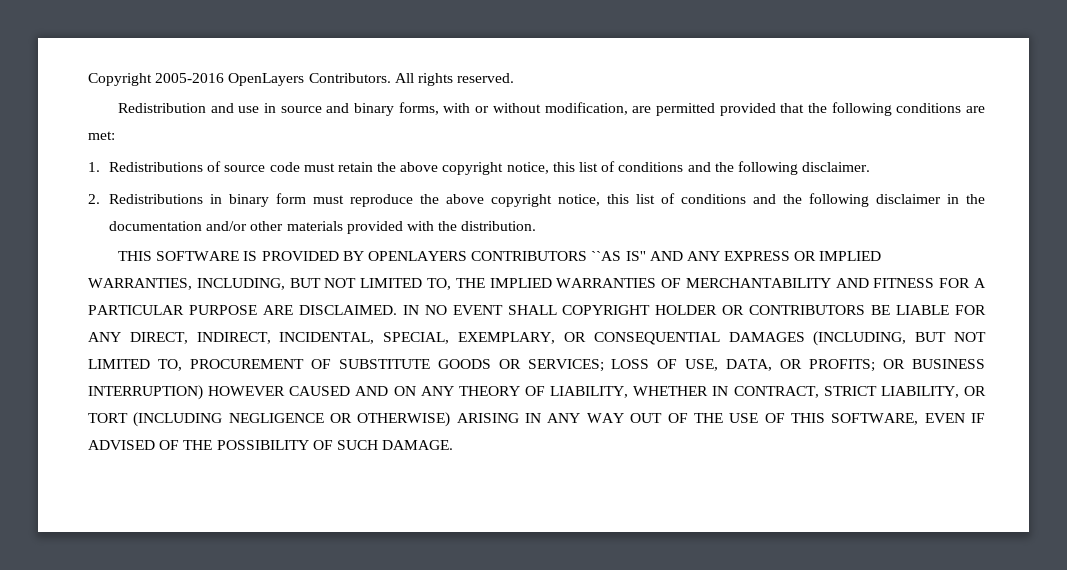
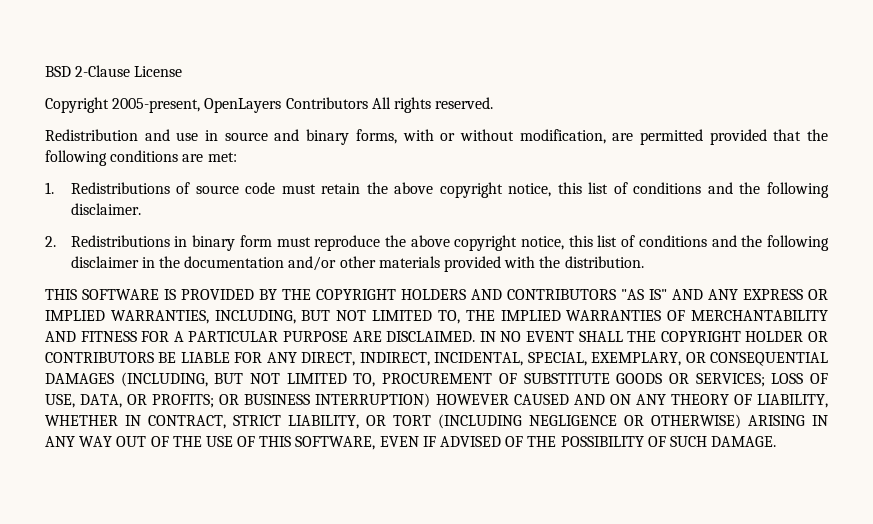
- Copyright 2005-2016 OpenLayers Contributors. All rights reserved.
+ BSD 2-Clause License
+ Copyright 2005-present, OpenLayers Contributors All rights reserved.
- THIS SOFTWARE IS PROVIDED BY OPENLAYERS CONTRIBUTORS ``AS IS'' AND ANY EXPRESS OR IMPLIED WARRANTIES, INCLUDING, BUT NOT LIMITED TO, THE IMPLIED WARRANTIES OF MERCHANTABILITY AND FITNESS FOR A PARTICULAR PURPOSE ARE DISCLAIMED.
+ THIS SOFTWARE IS PROVIDED BY THE COPYRIGHT HOLDERS AND CONTRIBUTORS "AS IS" AND ANY EXPRESS OR IMPLIED WARRANTIES, INCLUDING, BUT NOT LIMITED TO, THE IMPLIED WARRANTIES OF MERCHANTABILITY AND FITNESS FOR A PARTICULAR PURPOSE ARE DISCLAIMED.
- IN NO EVENT SHALL COPYRIGHT HOLDER OR CONTRIBUTORS BE LIABLE FOR ANY DIRECT, INDIRECT, INCIDENTAL, SPECIAL, EXEMPLARY, OR CONSEQUENTIAL DAMAGES (INCLUDING, BUT NOT LIMITED TO, PROCUREMENT OF SUBSTITUTE GOODS OR SERVICES;
+ IN NO EVENT SHALL THE COPYRIGHT HOLDER OR CONTRIBUTORS BE LIABLE FOR ANY DIRECT, INDIRECT, INCIDENTAL, SPECIAL, EXEMPLARY, OR CONSEQUENTIAL DAMAGES (INCLUDING, BUT NOT LIMITED TO, PROCUREMENT OF SUBSTITUTE GOODS OR SERVICES;

